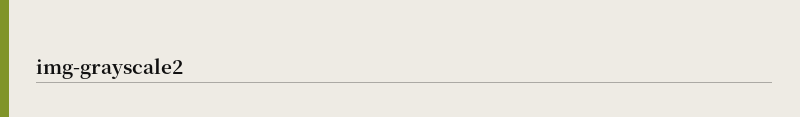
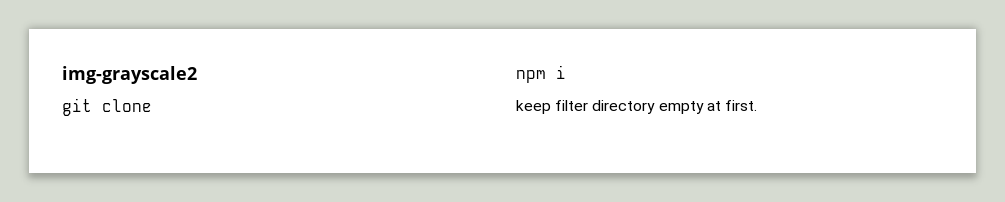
+ git clone
+ npm i
+ keep filter directory empty at first.

